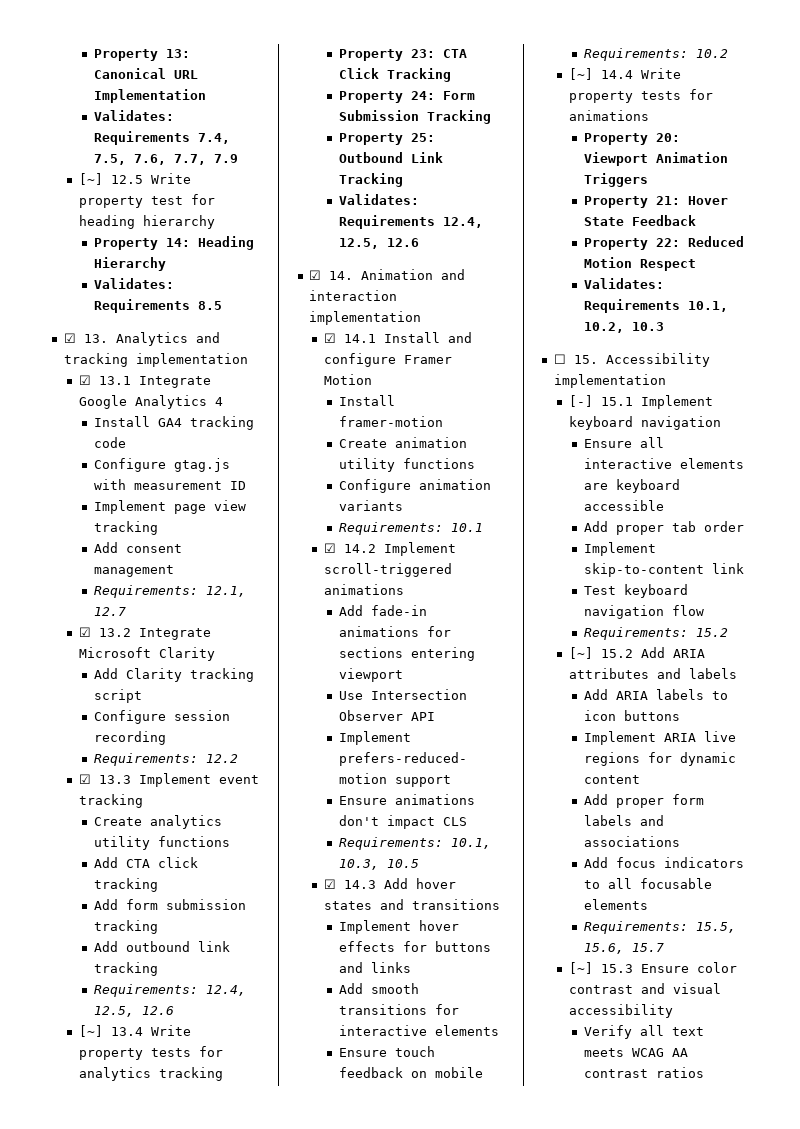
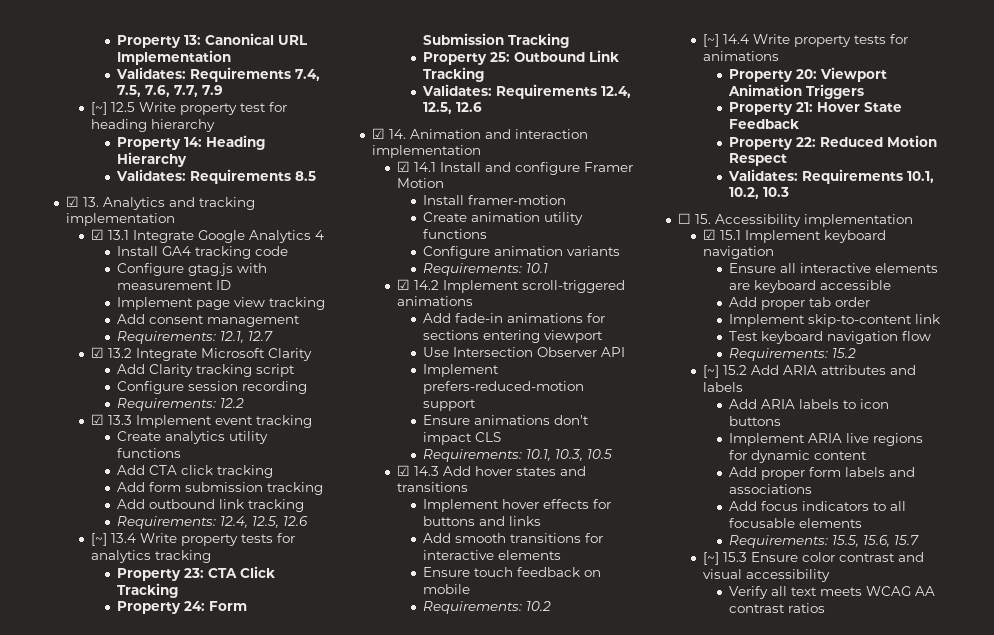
- [-] 15.1 Implement keyboard navigation
+ ☑ 15.1 Implement keyboard navigation

